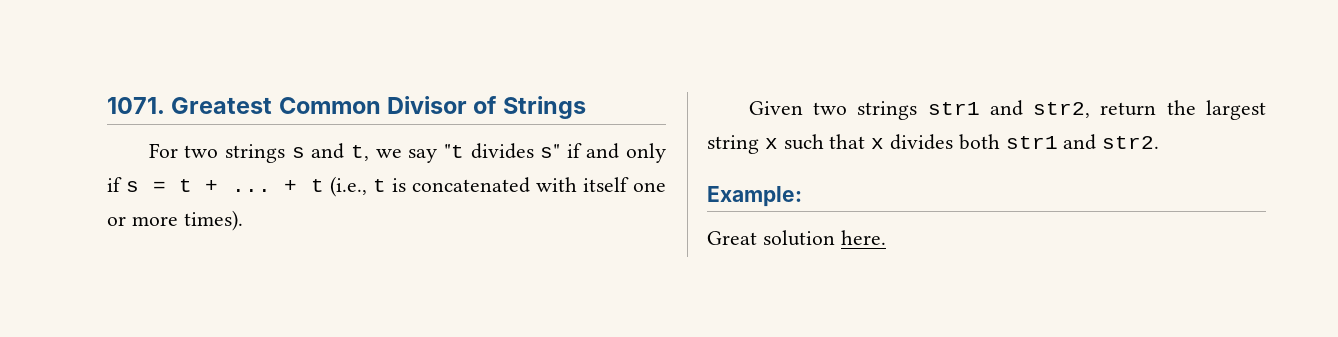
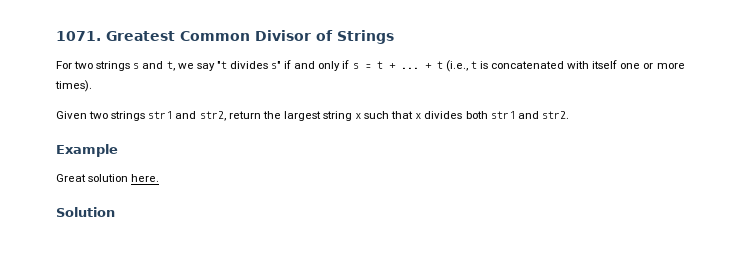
- Example:
+ Example
+ Solution

